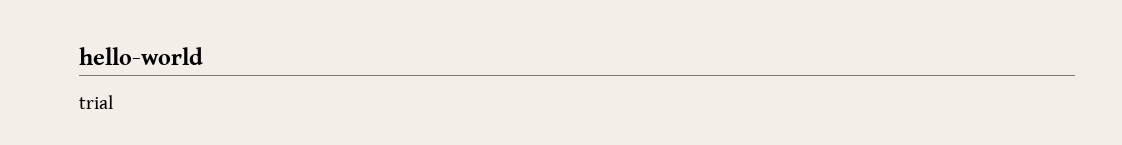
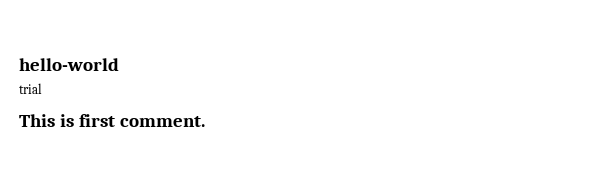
+ This is first comment.

